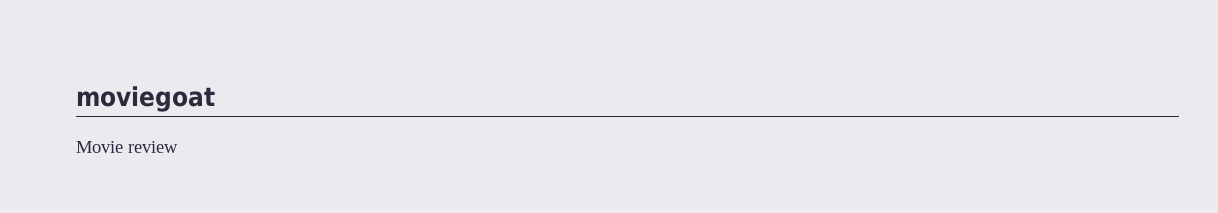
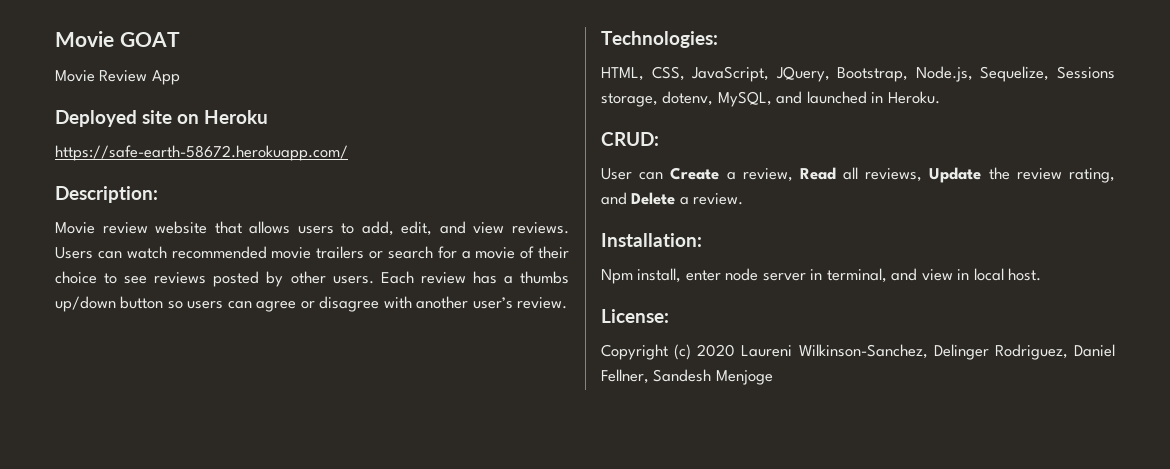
- moviegoat
- Movie review
+ Movie GOAT
+ Movie Review App
+ Deployed site on Heroku
+ https://safe-earth-58672.herokuapp.com/
+ Description:
+ Movie review website that allows users to add, edit, and view reviews. Users can watch recommended movie trailers or search for a movie of their choice to see reviews posted by other users. Each review has a thumbs up/down button so users can agree or disagree with another user’s review.
+ Technologies:
+ HTML, CSS, JavaScript, JQuery, Bootstrap, Node.js, Sequelize, Sessions storage, dotenv, MySQL, and launched in Heroku.
+ CRUD:
+ User can Create a review, Read all reviews, Update the review rating, and Delete a review.
+ Installation:
+ Npm install, enter node server in terminal, and view in local host.
+ License:
+ Copyright (c) 2020 Laureni Wilkinson-Sanchez, Delinger Rodriguez, Daniel Fellner, Sandesh Menjoge

